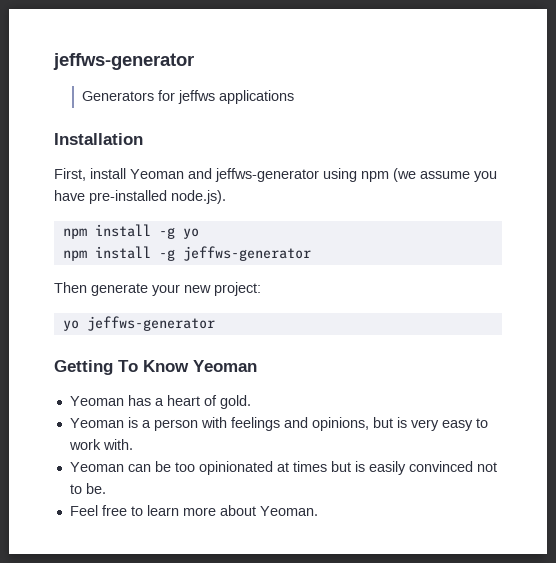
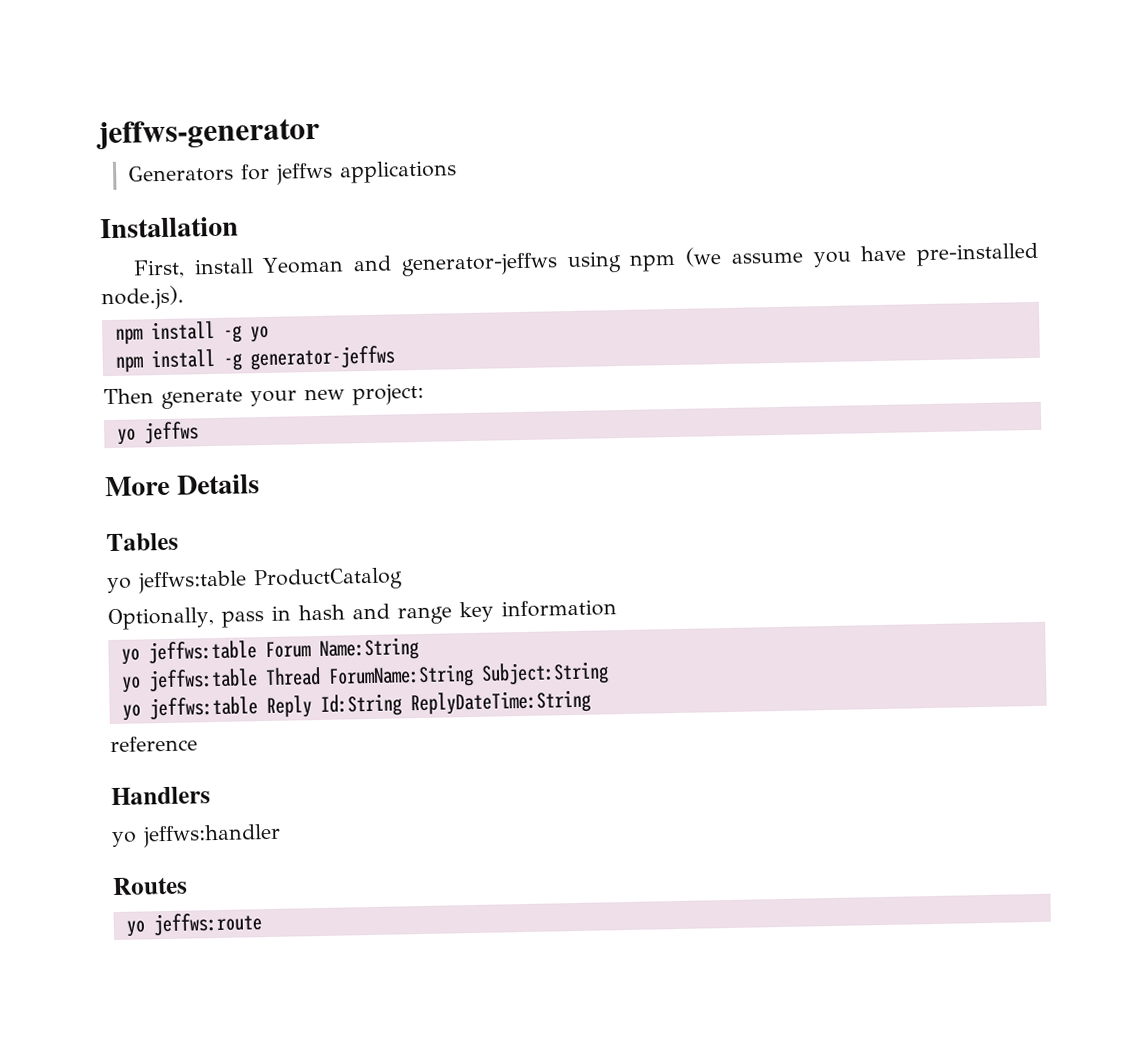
- First, install Yeoman and jeffws-generator using npm (we assume you have pre-installed node.js).
+ First, install Yeoman and generator-jeffws using npm (we assume you have pre-installed node.js).
- npm install -g jeffws-generator
+ npm install -g generator-jeffws
- yo jeffws-generator
- Getting To Know Yeoman
- Yeoman has a heart of gold.
- Yeoman is a person with feelings and opinions, but is very easy to work with.
- Yeoman can be too opinionated at times but is easily convinced not to be.
- Feel free to learn more about Yeoman.
+ yo jeffws
+ More Details
+ Tables
+ yo jeffws:table ProductCatalog
+ Optionally, pass in hash and range key information
+ yo jeffws:table Forum Name:String
+ yo jeffws:table Thread ForumName:String Subject:String
+ yo jeffws:table Reply Id:String ReplyDateTime:String
+ reference
+ Handlers
+ yo jeffws:handler
+ Routes
+ yo jeffws:route

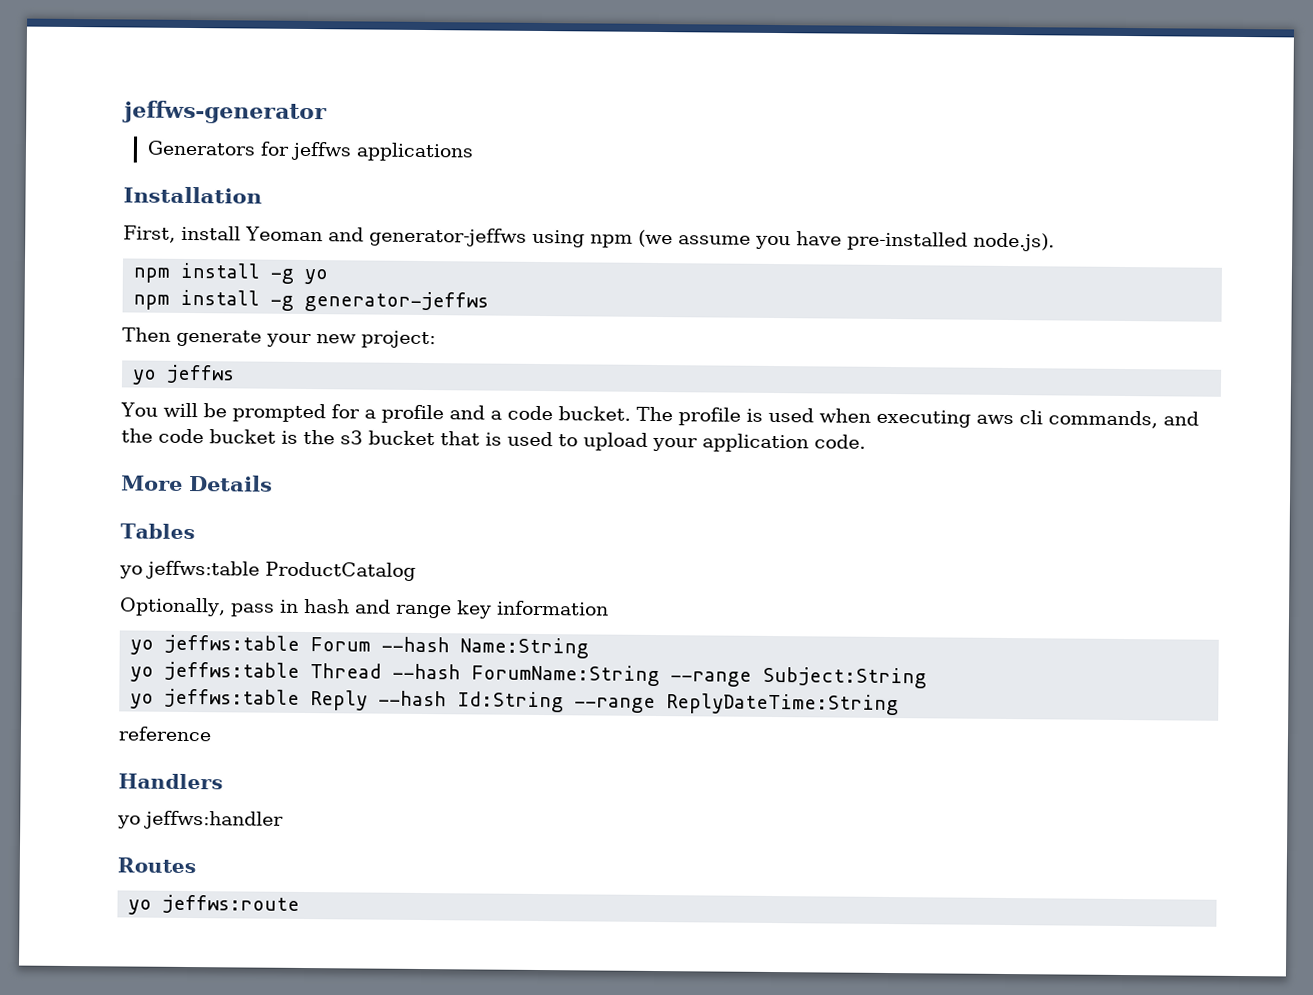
+ You will be prompted for a profile and a code bucket. The profile is used when executing aws cli commands, and the code bucket is the s3 bucket that is used to upload your application code.
- yo jeffws:table Forum Name:String
+ yo jeffws:table Forum --hash Name:String
- yo jeffws:table Thread ForumName:String Subject:String
+ yo jeffws:table Thread --hash ForumName:String --range Subject:String
- yo jeffws:table Reply Id:String ReplyDateTime:String
+ yo jeffws:table Reply --hash Id:String --range ReplyDateTime:String

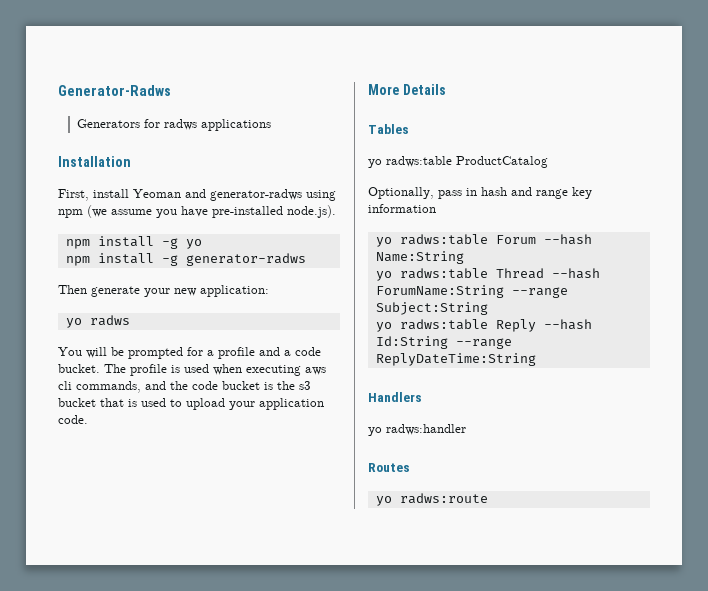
- jeffws-generator
+ Generator-Radws
- Generators for jeffws applications
+ Generators for radws applications
- First, install Yeoman and generator-jeffws using npm (we assume you have pre-installed node.js).
+ First, install Yeoman and generator-radws using npm (we assume you have pre-installed node.js).
- npm install -g generator-jeffws
+ npm install -g generator-radws
- Then generate your new project:
- yo jeffws
+ Then generate your new application:
+ yo radws
- yo jeffws:table ProductCatalog
+ yo radws:table ProductCatalog
- yo jeffws:table Forum --hash Name:String
+ yo radws:table Forum --hash Name:String
- yo jeffws:table Thread --hash ForumName:String --range Subject:String
+ yo radws:table Thread --hash ForumName:String --range Subject:String
- yo jeffws:table Reply --hash Id:String --range ReplyDateTime:String
+ yo radws:table Reply --hash Id:String --range ReplyDateTime:String
- reference
- yo jeffws:handler
+ yo radws:handler
- yo jeffws:route
+ yo radws:route

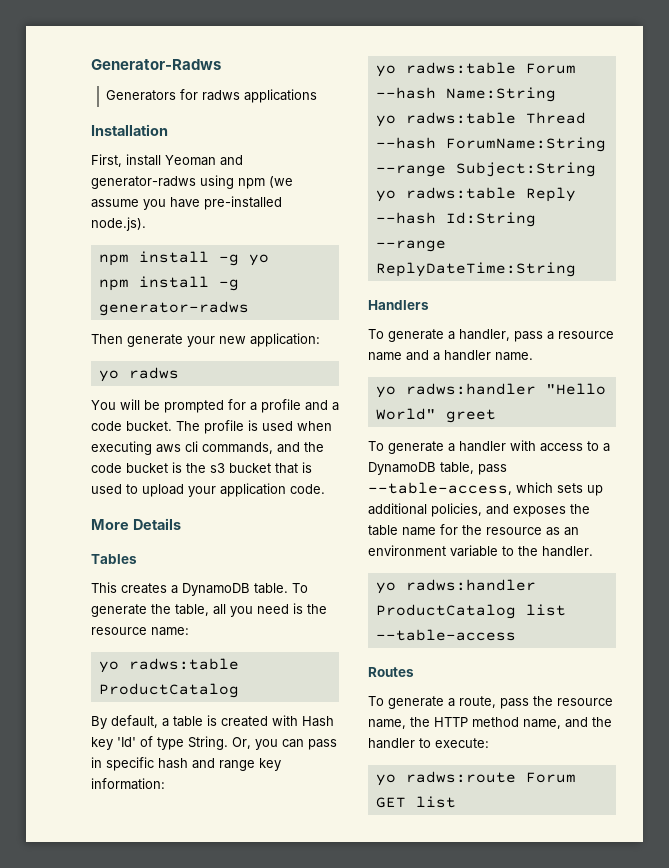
+ This creates a DynamoDB table. To generate the table, all you need is the resource name:
  yo radws:table ProductCatalog
- Optionally, pass in hash and range key information
+ By default, a table is created with Hash key 'Id' of type String. Or, you can pass in specific hash and range key information:
- yo radws:handler
+ To generate a handler, pass a resource name and a handler name.
+ yo radws:handler "Hello World" greet
+ To generate a handler with access to a DynamoDB table, pass --table-access, which sets up additional policies, and exposes the table name for the resource as an environment variable to the handler.
+ yo radws:handler ProductCatalog list --table-access
  Routes
+ To generate a route, pass the resource name, the HTTP method name, and the handler to execute:
- yo radws:route
+ yo radws:route Forum GET list

